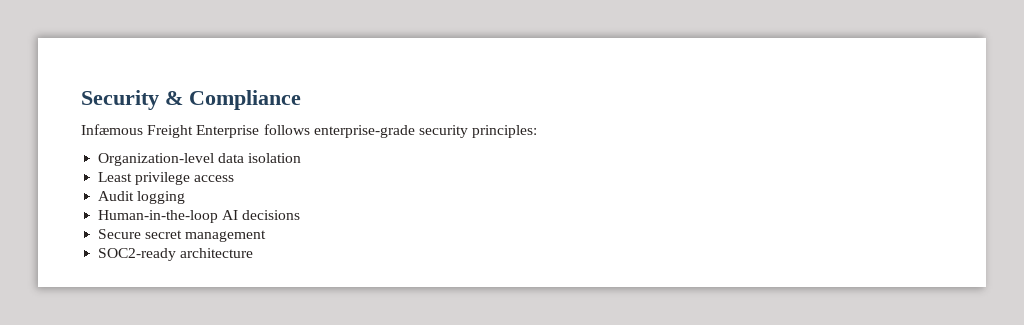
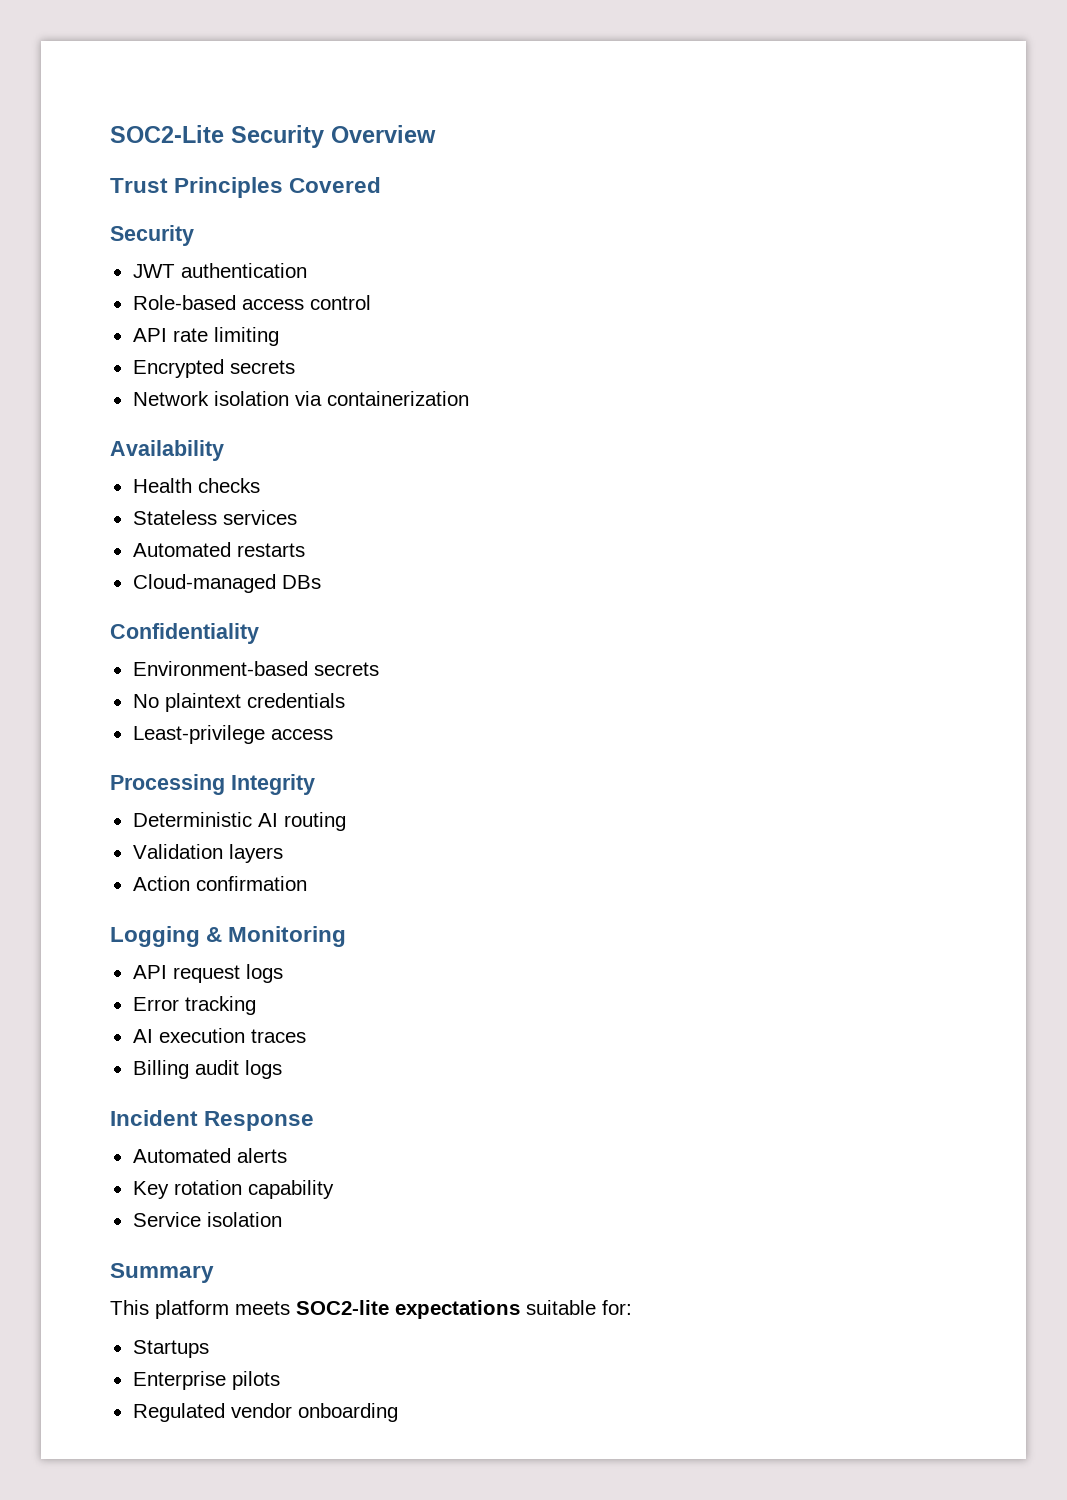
- Security & Compliance
- Infæmous Freight Enterprise follows enterprise-grade security principles:
- Organization-level data isolation
- Least privilege access
- Audit logging
- Human-in-the-loop AI decisions
- Secure secret management
- SOC2-ready architecture
+ SOC2-Lite Security Overview
+ Trust Principles Covered
+ Security
+ JWT authentication
+ Role-based access control
+ API rate limiting
+ Encrypted secrets
+ Network isolation via containerization
+ Availability
+ Health checks
+ Stateless services
+ Automated restarts
+ Cloud-managed DBs
+ Confidentiality
+ Environment-based secrets
+ No plaintext credentials
+ Least-privilege access
+ Processing Integrity
+ Deterministic AI routing
+ Validation layers
+ Action confirmation
+ Logging & Monitoring
+ API request logs
+ Error tracking
+ AI execution traces
+ Billing audit logs
+ Incident Response
+ Automated alerts
+ Key rotation capability
+ Service isolation
+ Summary
+ This platform meets SOC2-lite expectations suitable for:
+ Startups
+ Enterprise pilots
+ Regulated vendor onboarding

